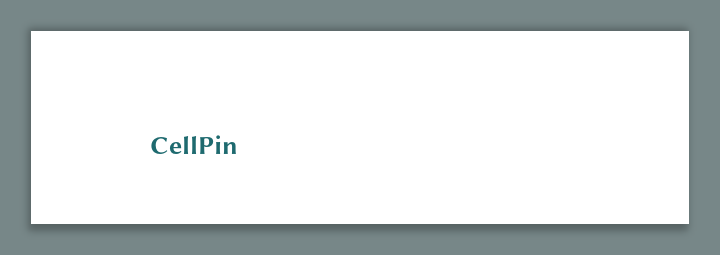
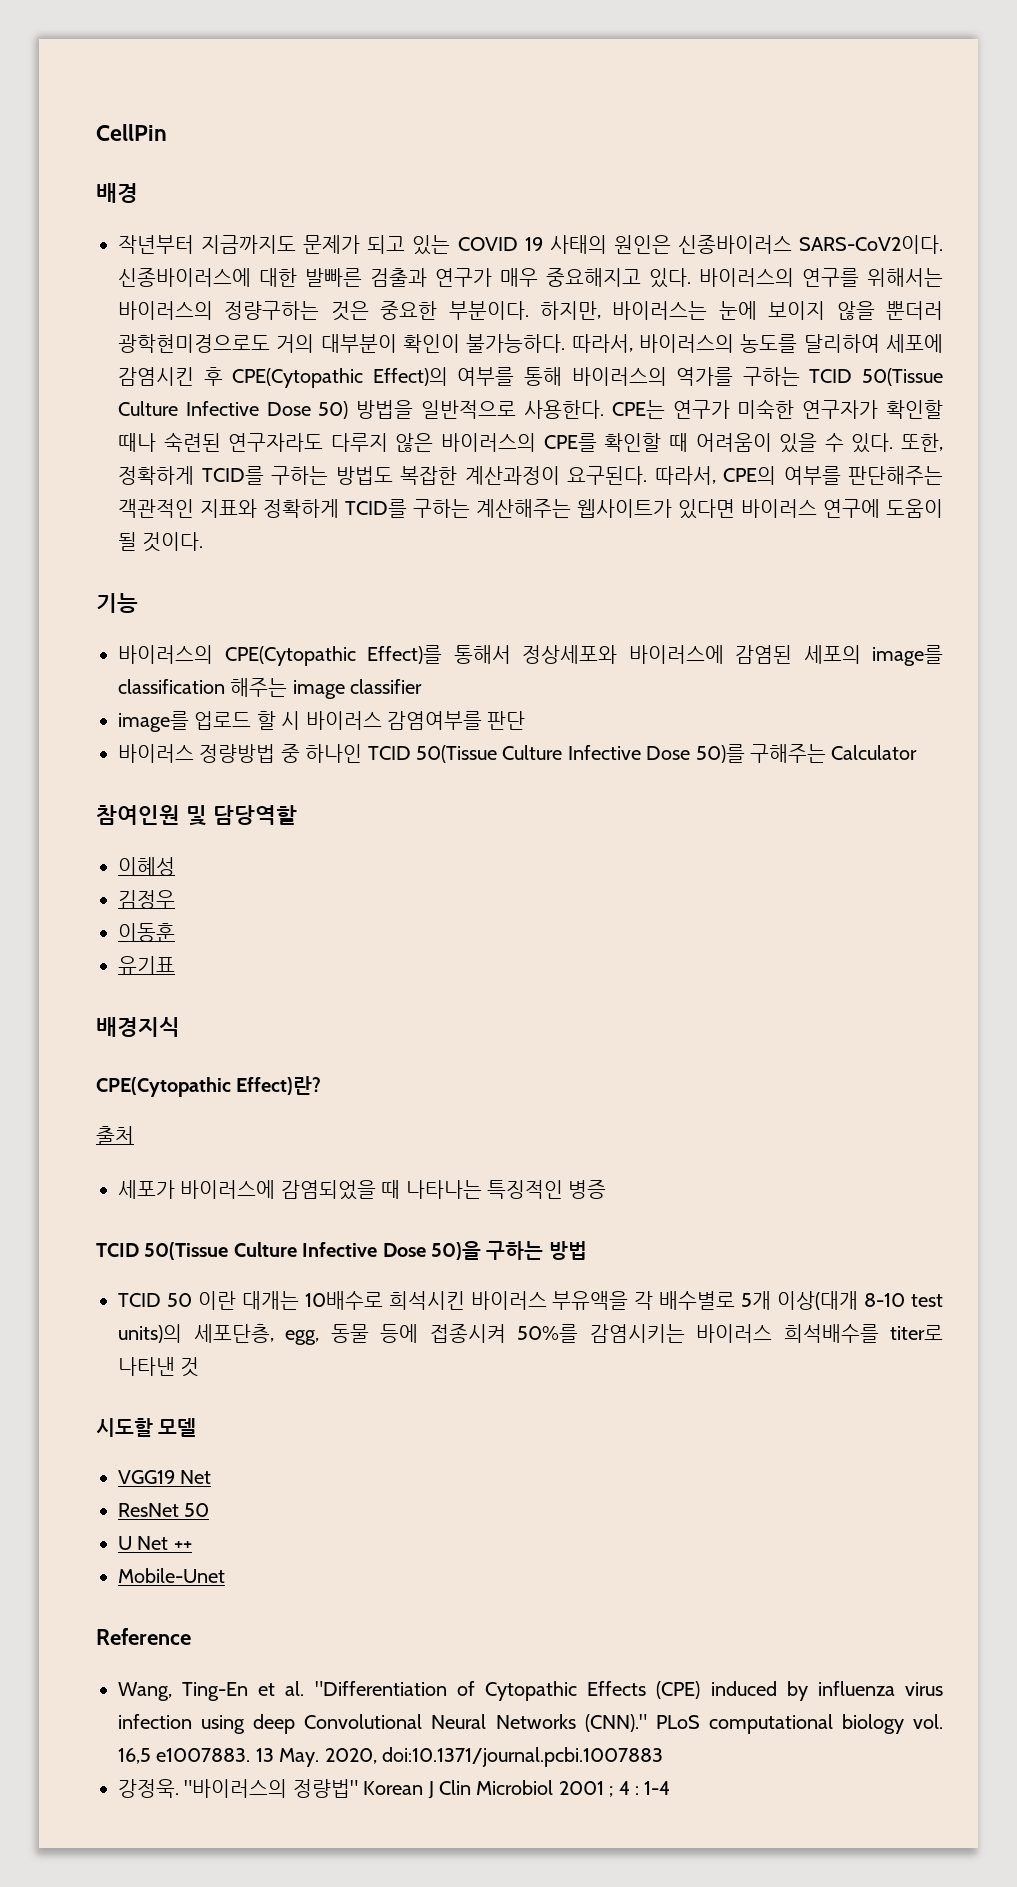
+ 배경
+ 작년부터 지금까지도 문제가 되고 있는 COVID 19 사태의 원인은 신종바이러스 SARS-CoV2이다. 신종바이러스에 대한 발빠른 검출과 연구가 매우 중요해지고 있다. 바이러스의 연구를 위해서는 바이러스의 정량구하는 것은 중요한 부분이다. 하지만, 바이러스는 눈에 보이지 않을 뿐더러 광학현미경으로도 거의 대부분이 확인이 불가능하다. 따라서, 바이러스의 농도를 달리하여 세포에 감염시킨 후 CPE(Cytopathic Effect)의 여부를 통해 바이러스의 역가를 구하는 TCID 50(Tissue Culture Infective Dose 50) 방법을 일반적으로 사용한다. CPE는 연구가 미숙한 연구자가 확인할 때나 숙련된 연구자라도 다루지 않은 바이러스의 CPE를 확인할 때 어려움이 있을 수 있다. 또한, 정확하게 TCID를 구하는 방법도 복잡한 계산과정이 요구된다. 따라서, CPE의 여부를 판단해주는 객관적인 지표와 정확하게 TCID를 구하는 계산해주는 웹사이트가 있다면 바이러스 연구에 도움이 될 것이다.
+ 기능
+ 바이러스의 CPE(Cytopathic Effect)를 통해서 정상세포와 바이러스에 감염된 세포의 image를 classification 해주는 image classifier
+ image를 업로드 할 시 바이러스 감염여부를 판단
+ 바이러스 정량방법 중 하나인 TCID 50(Tissue Culture Infective Dose 50)를 구해주는 Calculator
+ 참여인원 및 담당역할
+ 이혜성
+ 김정우
+ 이동훈
+ 유기표
+ 배경지식
+ CPE(Cytopathic Effect)란?
+ 출처
+ 세포가 바이러스에 감염되었을 때 나타나는 특징적인 병증
+ TCID 50(Tissue Culture Infective Dose 50)을 구하는 방법
+ TCID 50 이란 대개는 10배수로 희석시킨 바이러스 부유액을 각 배수별로 5개 이상(대개 8-10 test units)의 세포단층, egg, 동물 등에 접종시켜 50%를 감염시키는 바이러스 희석배수를 titer로 나타낸 것
+ 시도할 모델
+ VGG19 Net
+ ResNet 50
+ U Net ++
+ Mobile-Unet
+ Reference
+ Wang, Ting-En et al. "Differentiation of Cytopathic Effects (CPE) induced by influenza virus infection using deep Convolutional Neural Networks (CNN)." PLoS computational biology vol. 16,5 e1007883. 13 May. 2020, doi:10.1371/journal.pcbi.1007883
+ 강정욱. "바이러스의 정량법" Korean J Clin Microbiol 2001 ; 4 : 1-4

